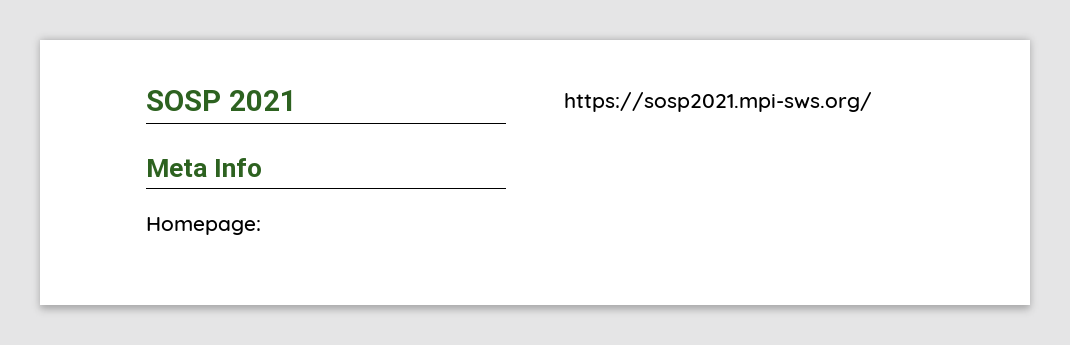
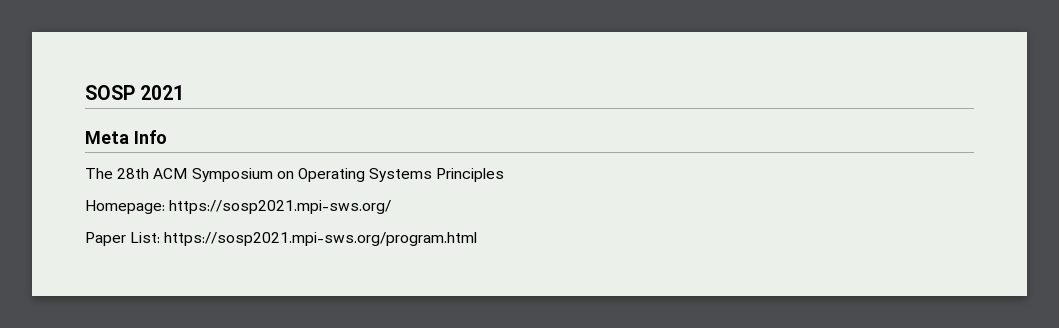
+ The 28th ACM Symposium on Operating Systems Principles
+ Paper List: https://sosp2021.mpi-sws.org/program.html

